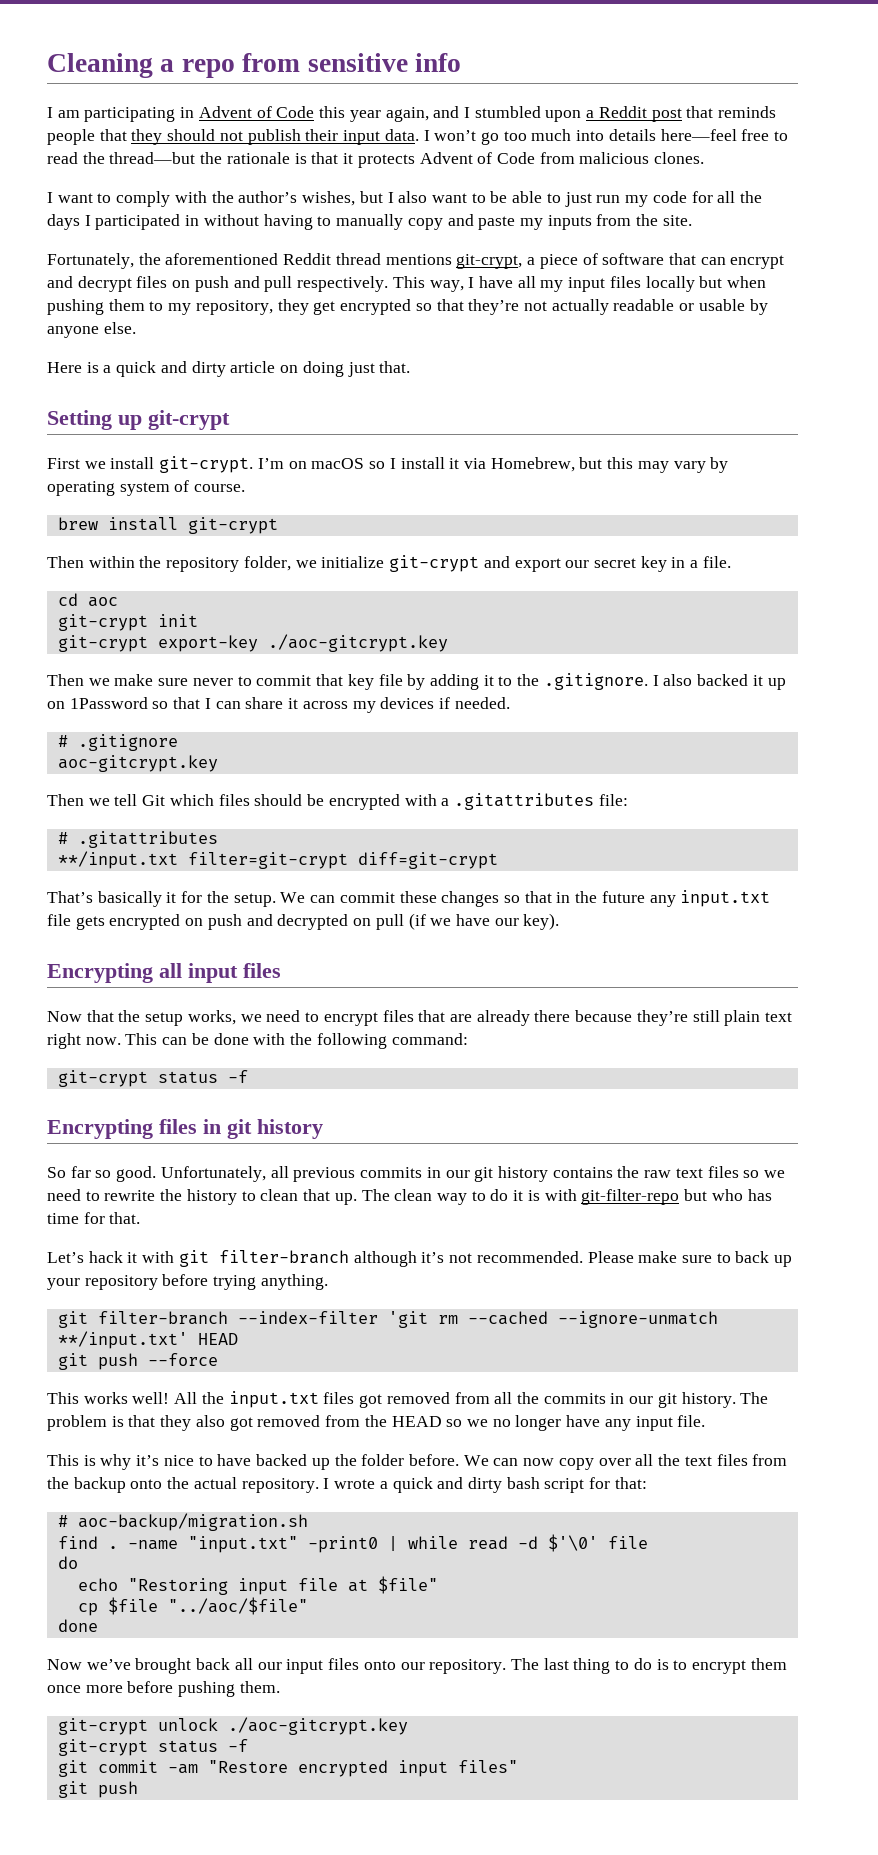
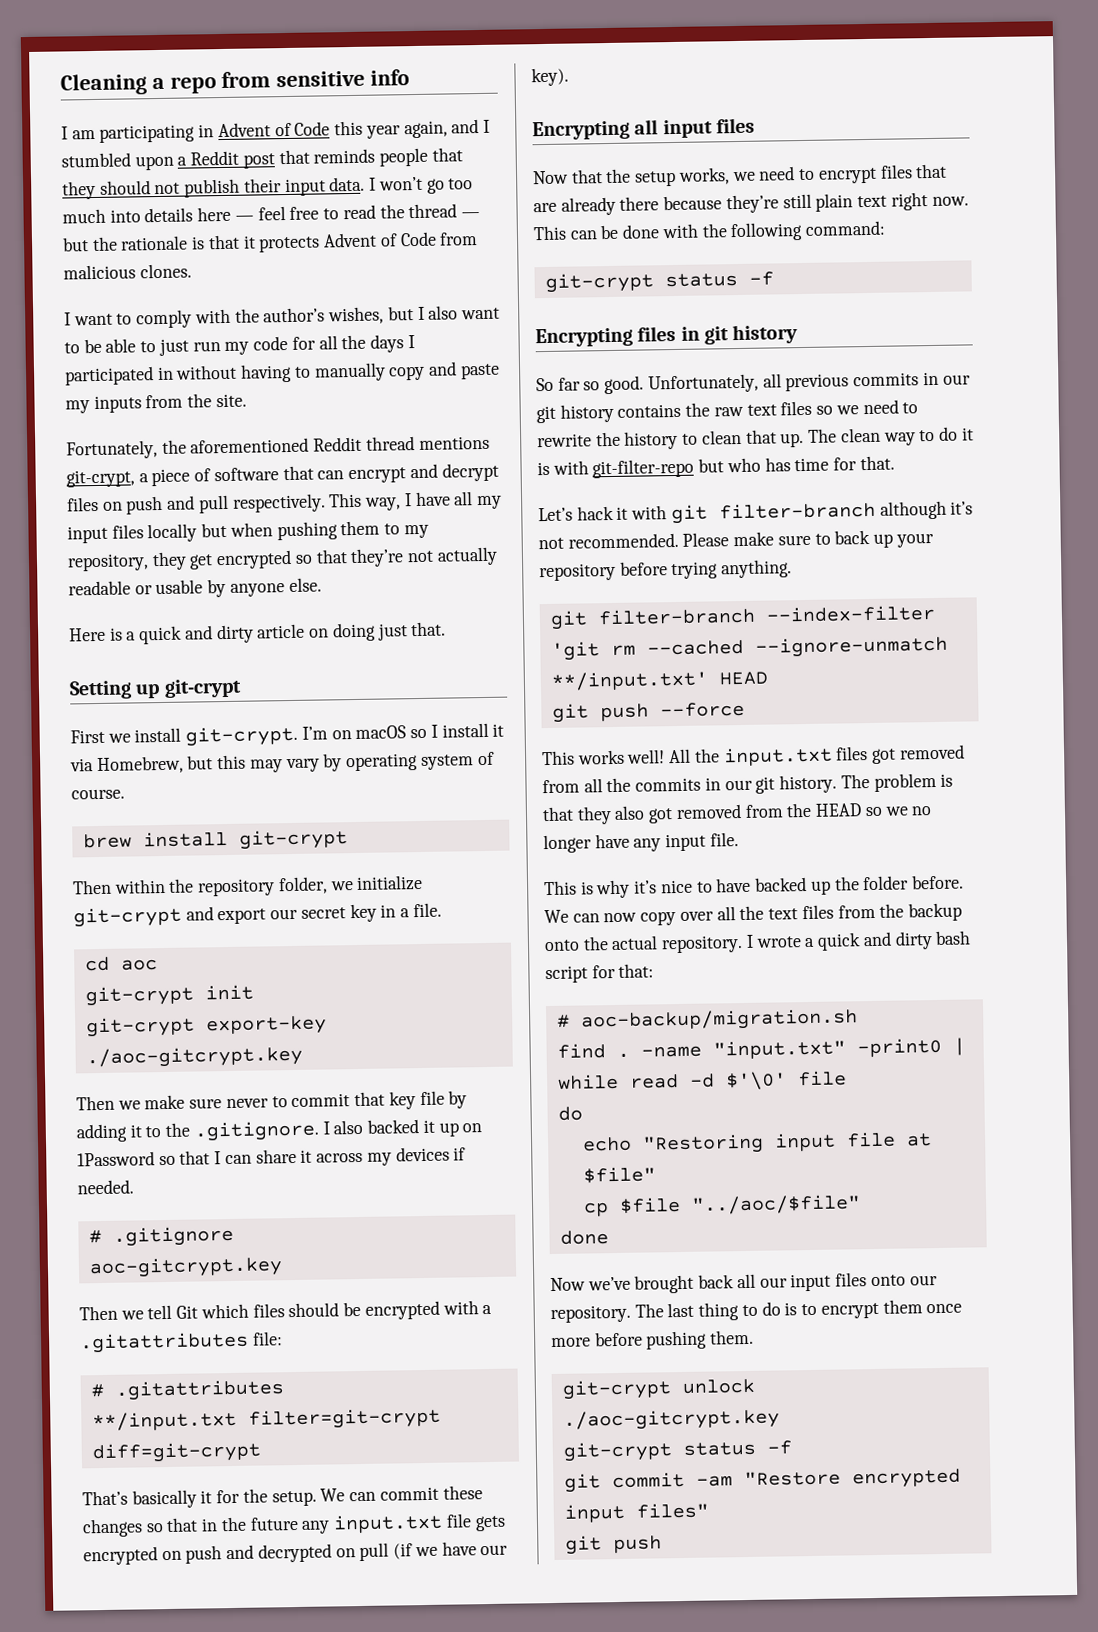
- I won’t go too much into details here—feel free to read the thread—but the rationale is that it protects Advent of Code from malicious clones.
+ I won’t go too much into details here — feel free to read the thread — but the rationale is that it protects Advent of Code from malicious clones.

